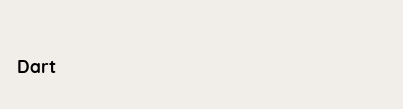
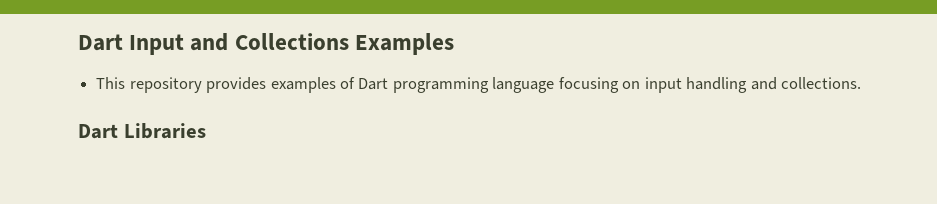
- Dart
+ Dart Input and Collections Examples
+ This repository provides examples of Dart programming language focusing on input handling and collections.
+ Dart Libraries

